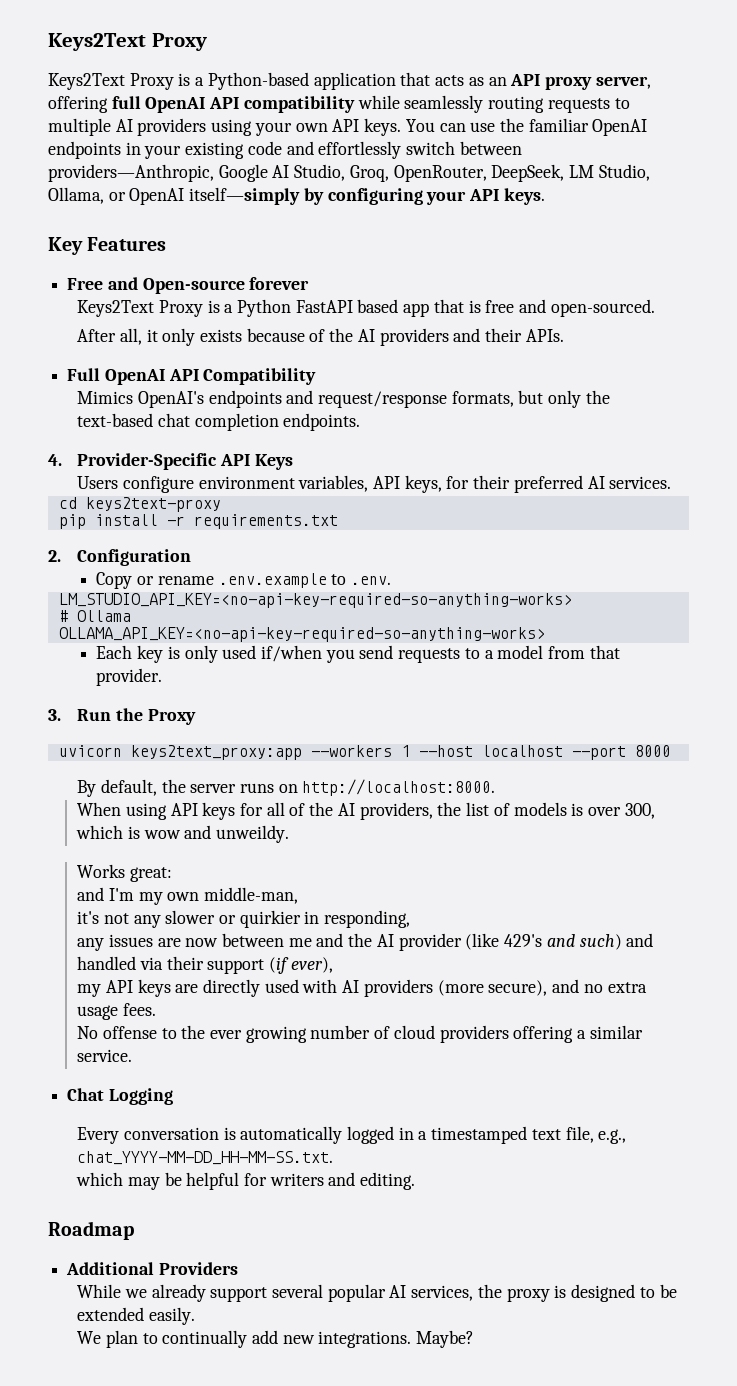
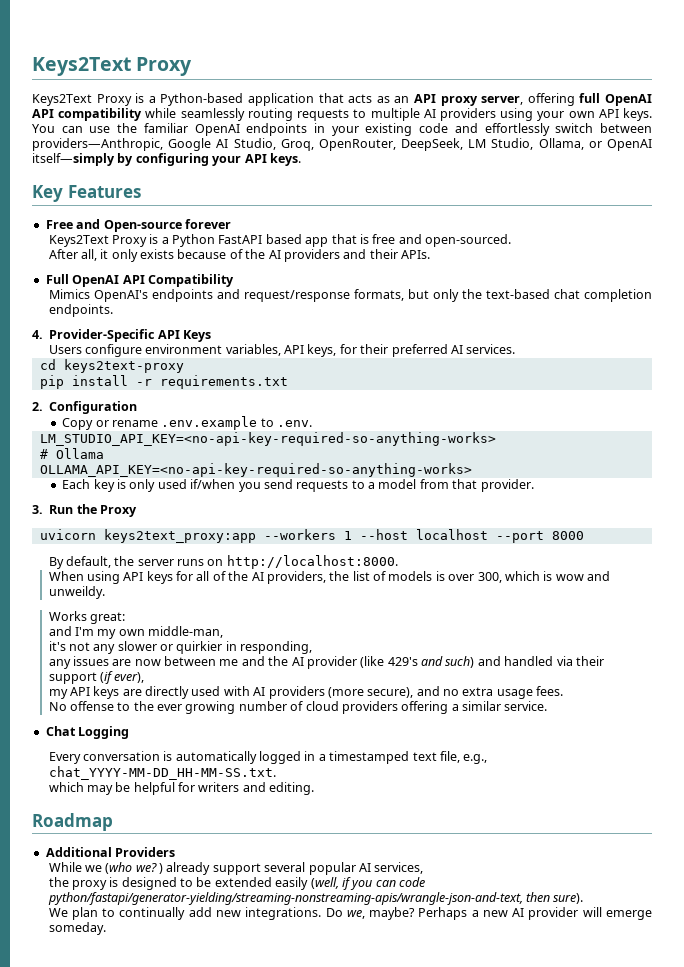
- While we already support several popular AI services, the proxy is designed to be extended easily.
+ While we (who we? ) already support several popular AI services,
+ the proxy is designed to be extended easily (well, if you can code python/fastapi/generator-yielding/streaming-nonstreaming-apis/wrangle-json-and-text, then sure).
- Maybe?
+ Do we, maybe? Perhaps a new AI provider will emerge someday.

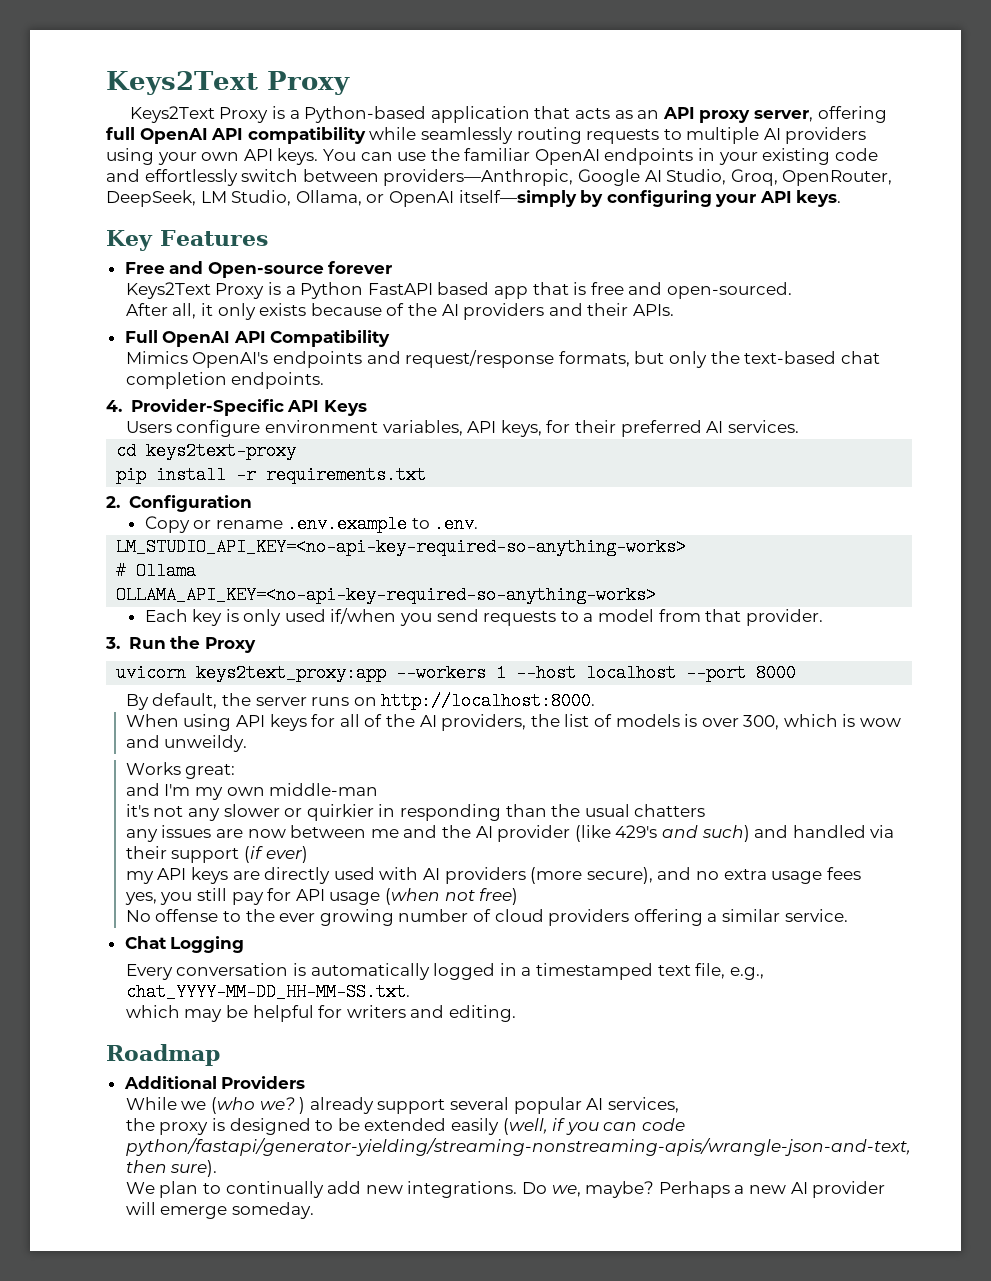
- and I'm my own middle-man,
+ and I'm my own middle-man
- it's not any slower or quirkier in responding,
+ it's not any slower or quirkier in responding than the usual chatters
- any issues are now between me and the AI provider (like 429's and such) and handled via their support (if ever),
+ any issues are now between me and the AI provider (like 429's and such) and handled via their support (if ever)
- my API keys are directly used with AI providers (more secure), and no extra usage fees.
+ my API keys are directly used with AI providers (more secure), and no extra usage fees
+ yes, you still pay for API usage (when not free)

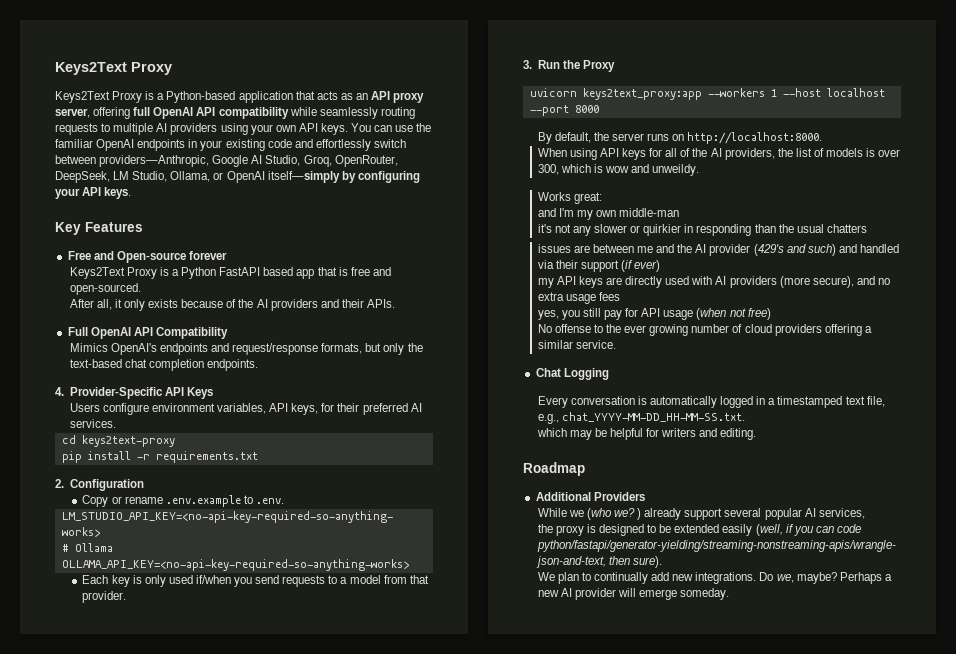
- any issues are now between me and the AI provider (like 429's and such) and handled via their support (if ever)
+ issues are between me and the AI provider (429's and such) and handled via their support (if ever)

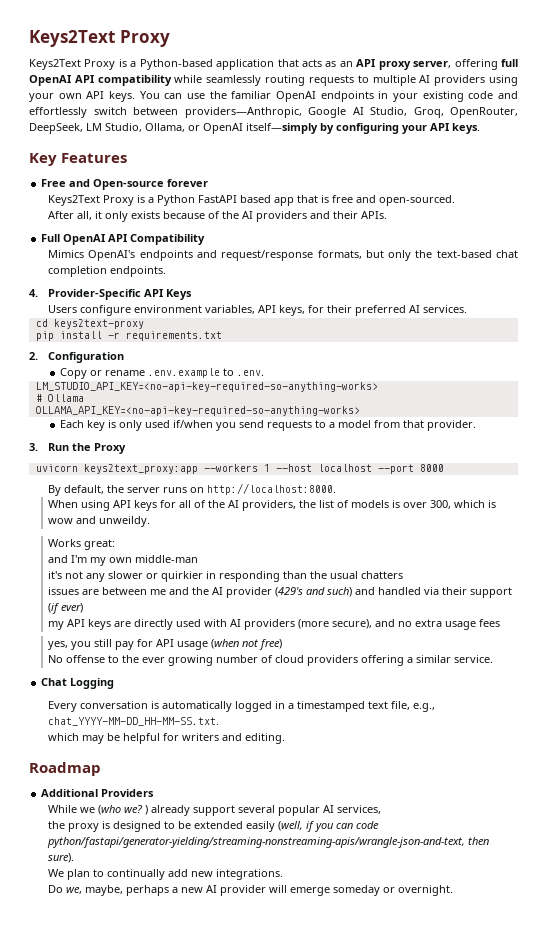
- We plan to continually add new integrations. Do we, maybe? Perhaps a new AI provider will emerge someday.
+ We plan to continually add new integrations.
+ Do we, maybe, perhaps a new AI provider will emerge someday or overnight.

